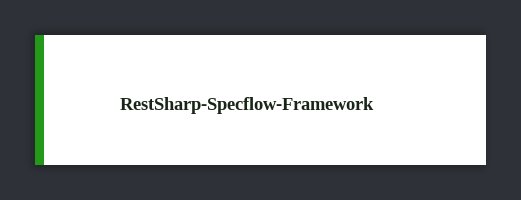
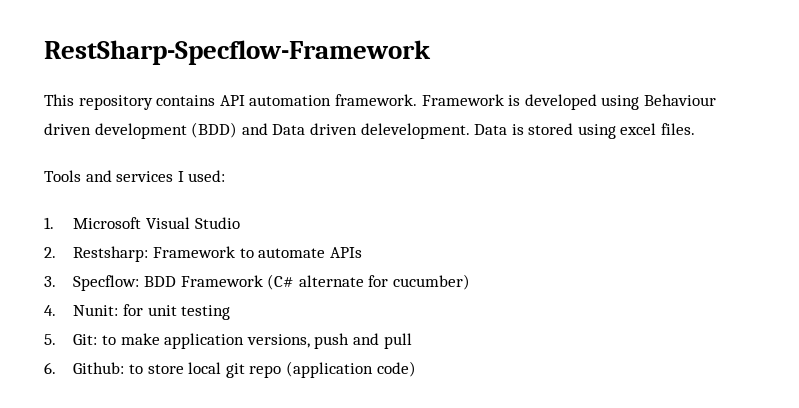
+ This repository contains API automation framework. Framework is developed using Behaviour driven development (BDD) and Data driven delevelopment. Data is stored using excel files.
+ Tools and services I used:
+ 1. Microsoft Visual Studio
+ 2. Restsharp: Framework to automate APIs
+ 3. Specflow: BDD Framework (C# alternate for cucumber)
+ 4. Nunit: for unit testing
+ 5. Git: to make application versions, push and pull
+ 6. Github: to store local git repo (application code)

